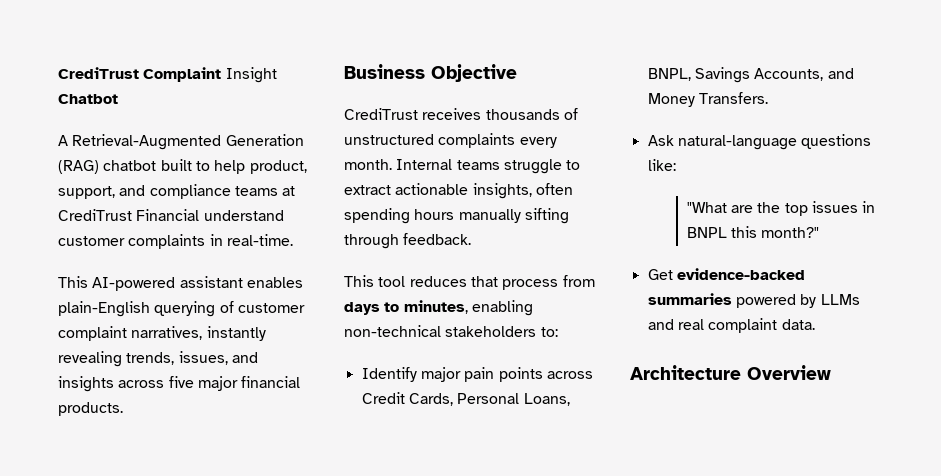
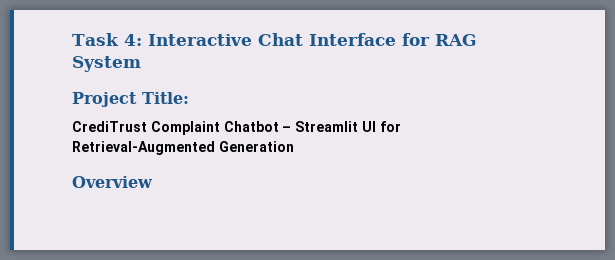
+ Task 4: Interactive Chat Interface for RAG System
+ Project Title:
- CrediTrust Complaint Insight Chatbot
- A Retrieval-Augmented Generation (RAG) chatbot built to help product, support, and compliance teams at CrediTrust Financial understand customer complaints in real-time.
- This AI-powered assistant enables plain-English querying of customer complaint narratives, instantly revealing trends, issues, and insights across five major financial products.
- Business Objective
- CrediTrust receives thousands of unstructured complaints every month. Internal teams struggle to extract actionable insights, often spending hours manually sifting through feedback.
- This tool reduces that process from days to minutes, enabling non-technical stakeholders to:
- Identify major pain points across Credit Cards, Personal Loans, BNPL, Savings Accounts, and Money Transfers.
- Ask natural-language questions like:
- "What are the top issues in BNPL this month?"
- Get evidence-backed summaries powered by LLMs and real complaint data.
- Architecture Overview
+ CrediTrust Complaint Chatbot – Streamlit UI for Retrieval-Augmented Generation
+ Overview

